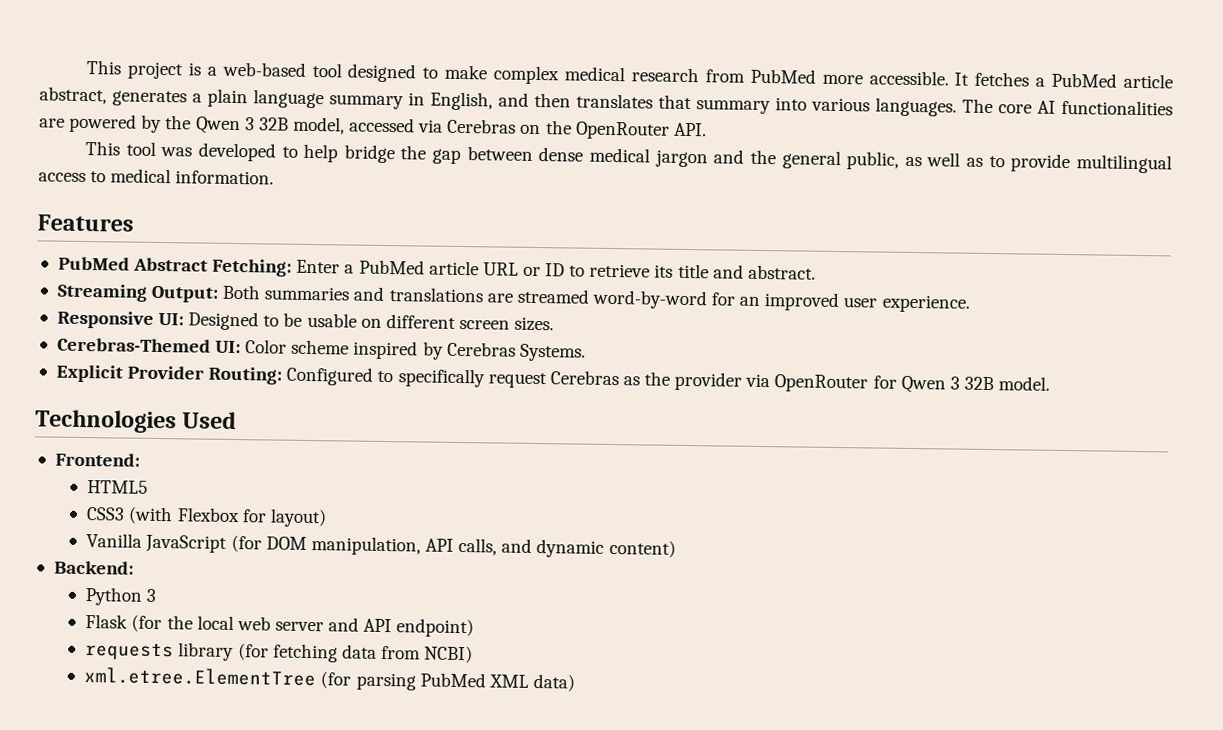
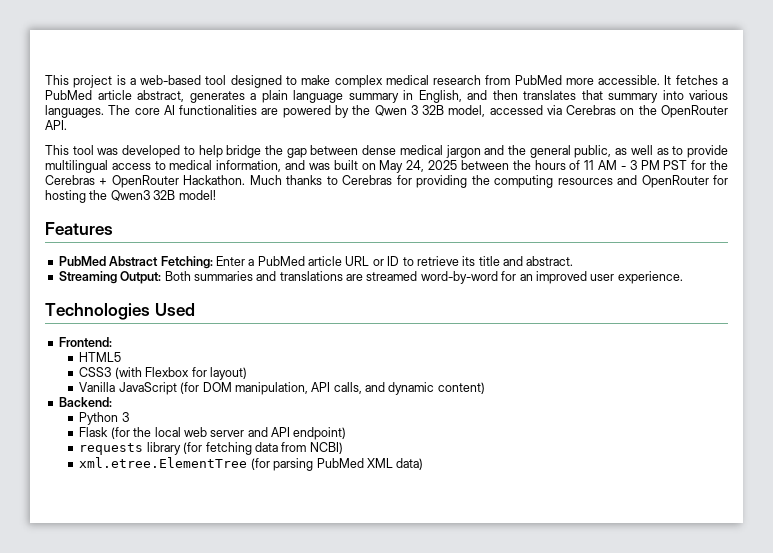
- This tool was developed to help bridge the gap between dense medical jargon and the general public, as well as to provide multilingual access to medical information.
+ This tool was developed to help bridge the gap between dense medical jargon and the general public, as well as to provide multilingual access to medical information, and was built on May 24, 2025 between the hours of 11 AM - 3 PM PST for the Cerebras + OpenRouter Hackathon. Much thanks to Cerebras for providing the computing resources and OpenRouter for hosting the Qwen3 32B model!
- Responsive UI: Designed to be usable on different screen sizes.
- Cerebras-Themed UI: Color scheme inspired by Cerebras Systems.
- Explicit Provider Routing: Configured to specifically request Cerebras as the provider via OpenRouter for Qwen 3 32B model.

